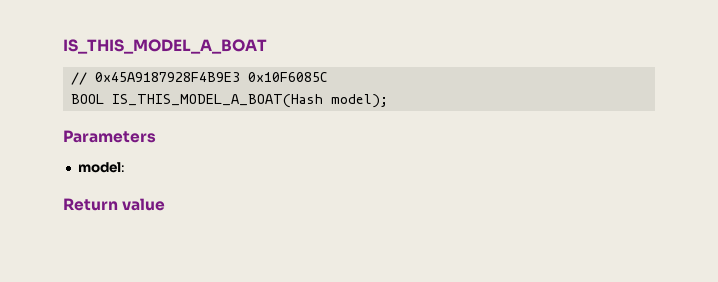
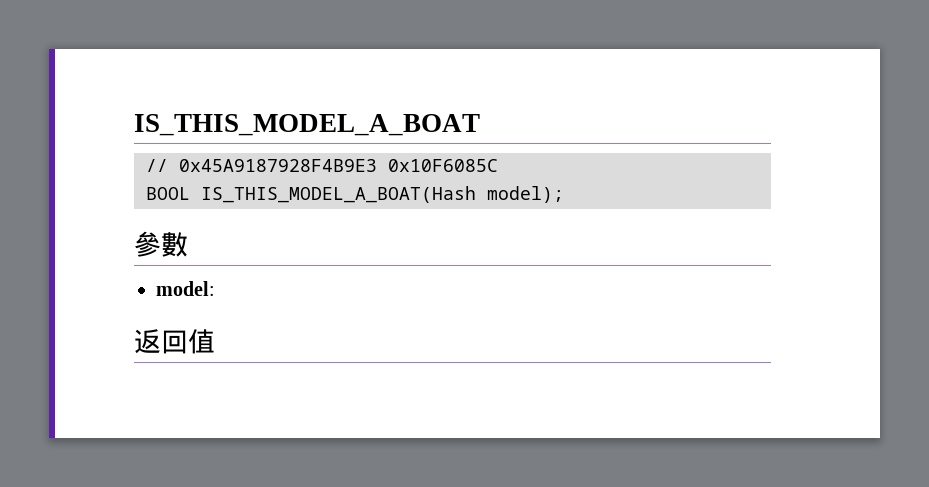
- Parameters
+ 參數
- Return value
+ 返回值

